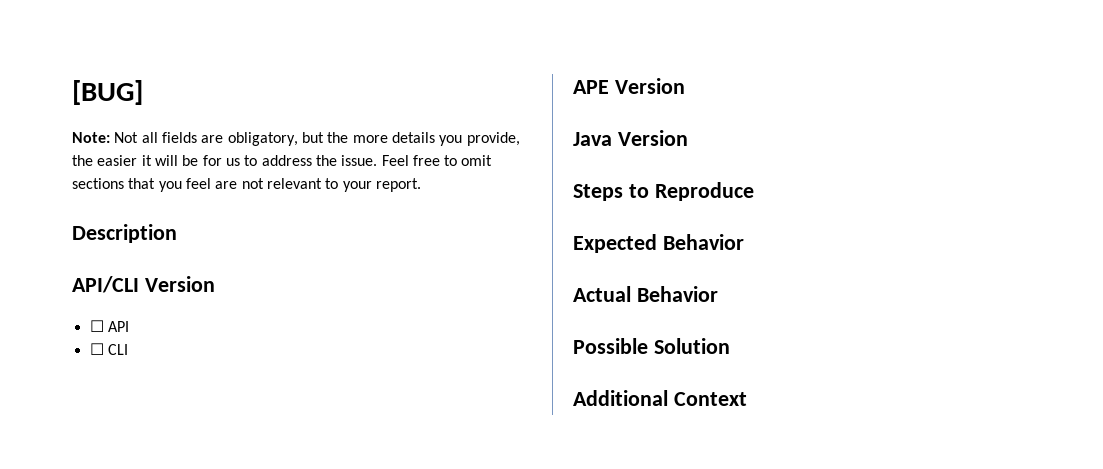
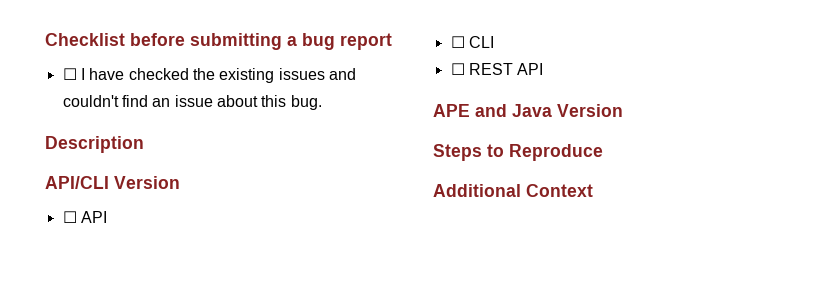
- [BUG]
- Note: Not all fields are obligatory, but the more details you provide, the easier it will be for us to address the issue. Feel free to omit sections that you feel are not relevant to your report.
+ Checklist before submitting a bug report
+ ☐ I have checked the existing issues and couldn't find an issue about this bug.
+ ☐ REST API
- APE Version
- Java Version
+ APE and Java Version
- Expected Behavior
- Actual Behavior
- Possible Solution

